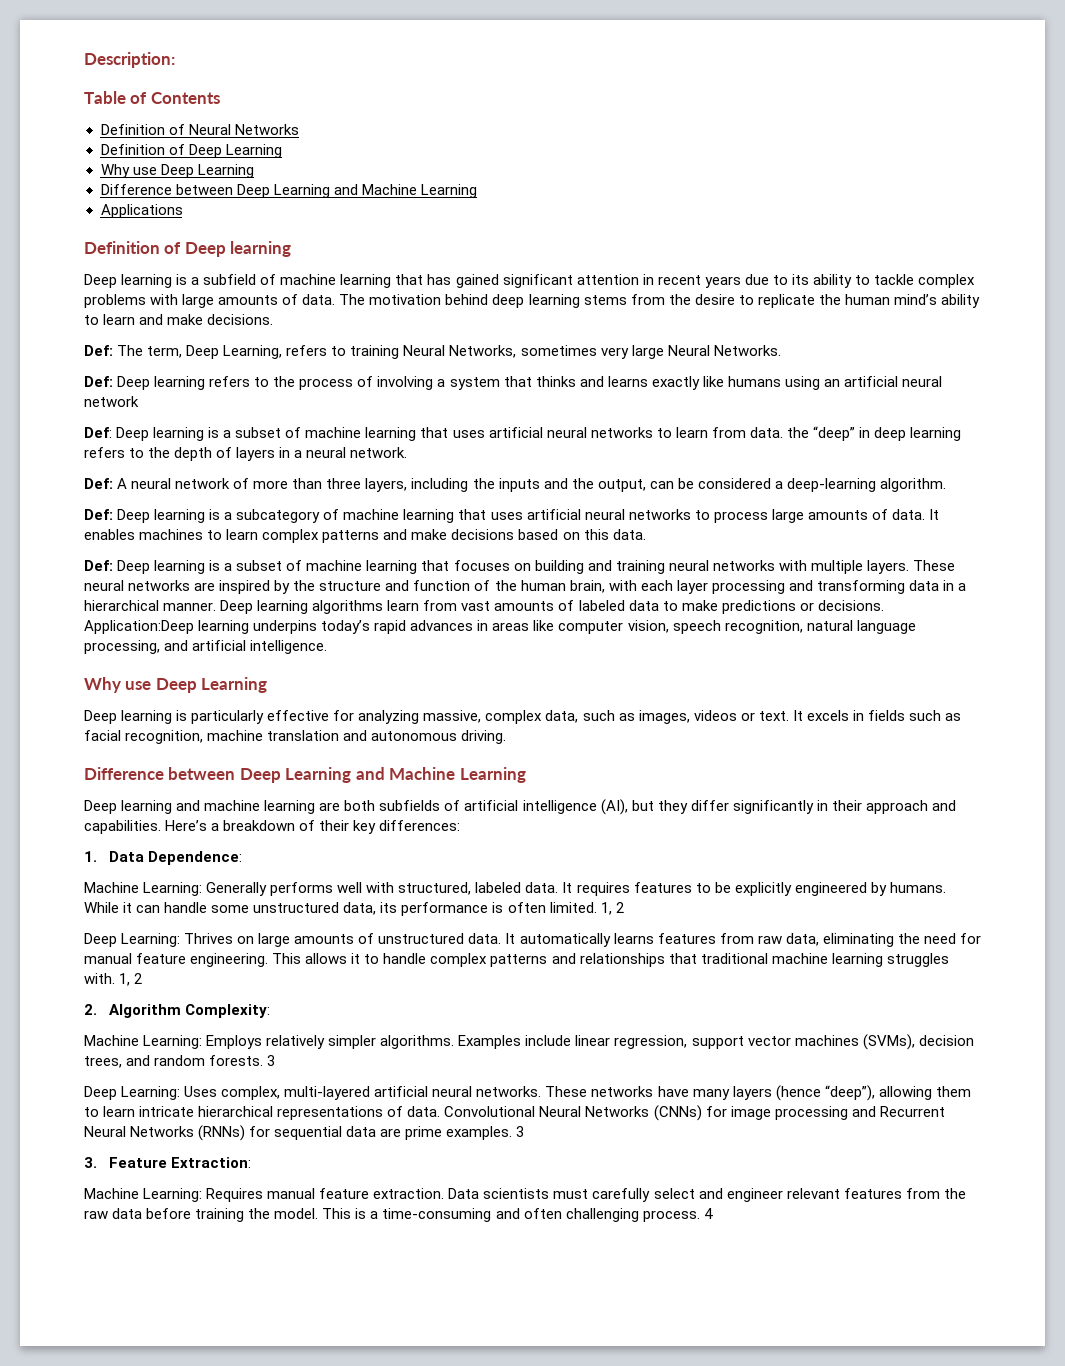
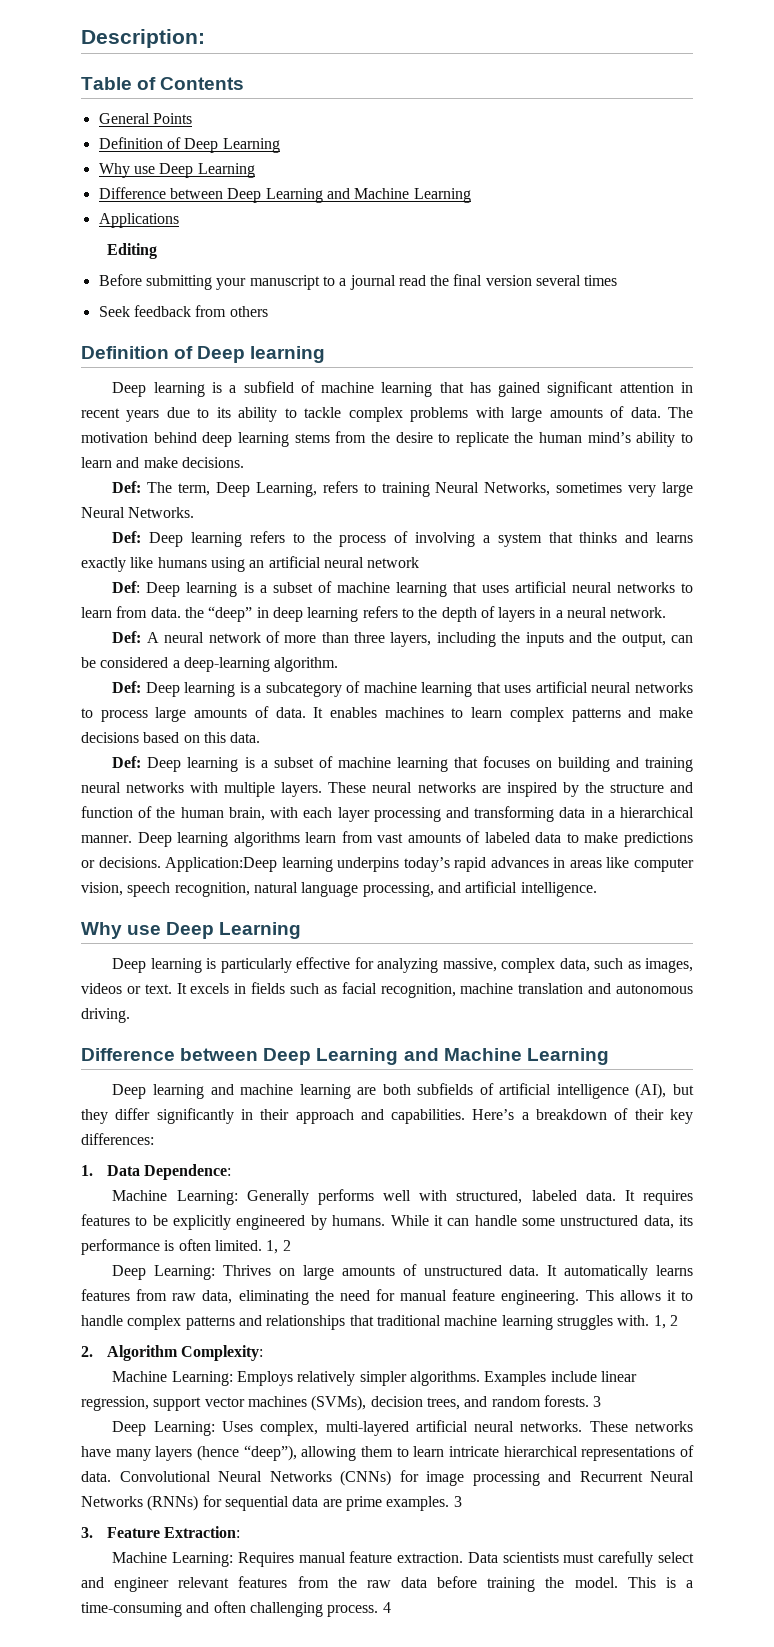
- Definition of Neural Networks
+ General Points
+ Editing
+ Before submitting your manuscript to a journal read the final version several times
+ Seek feedback from others

